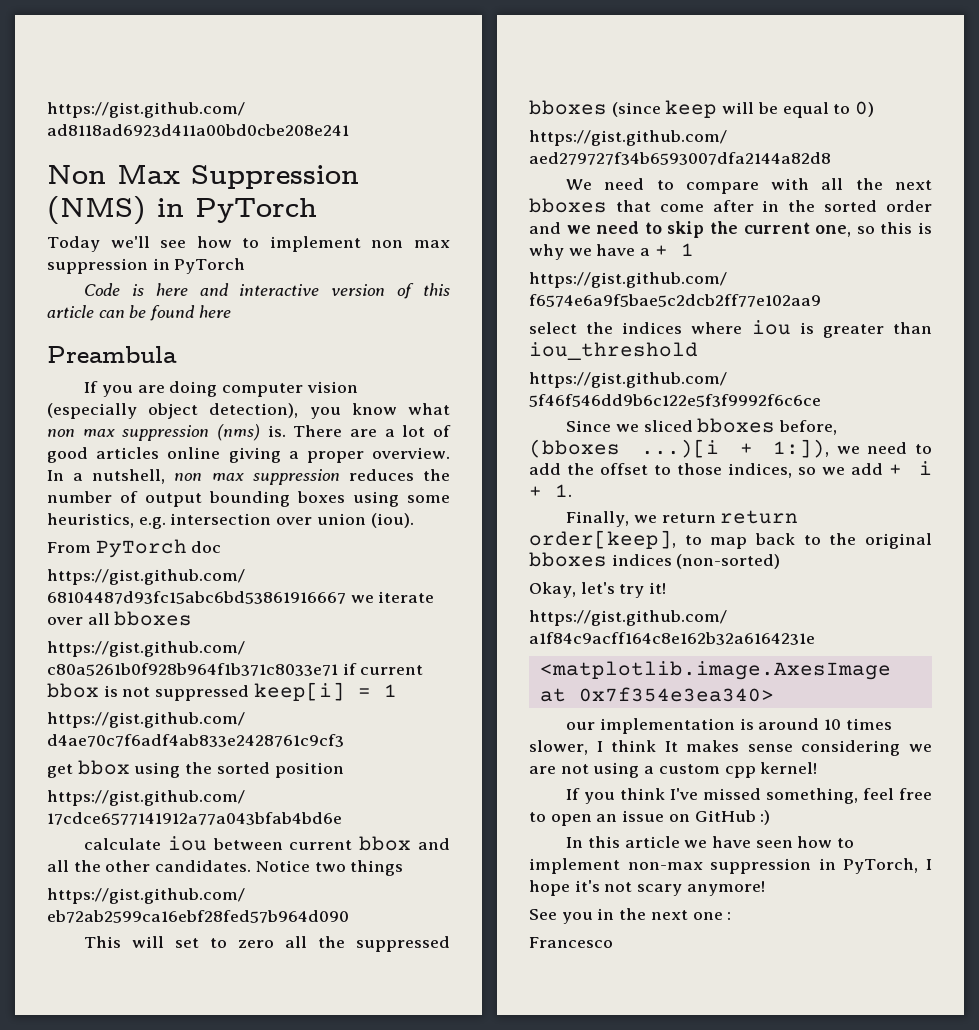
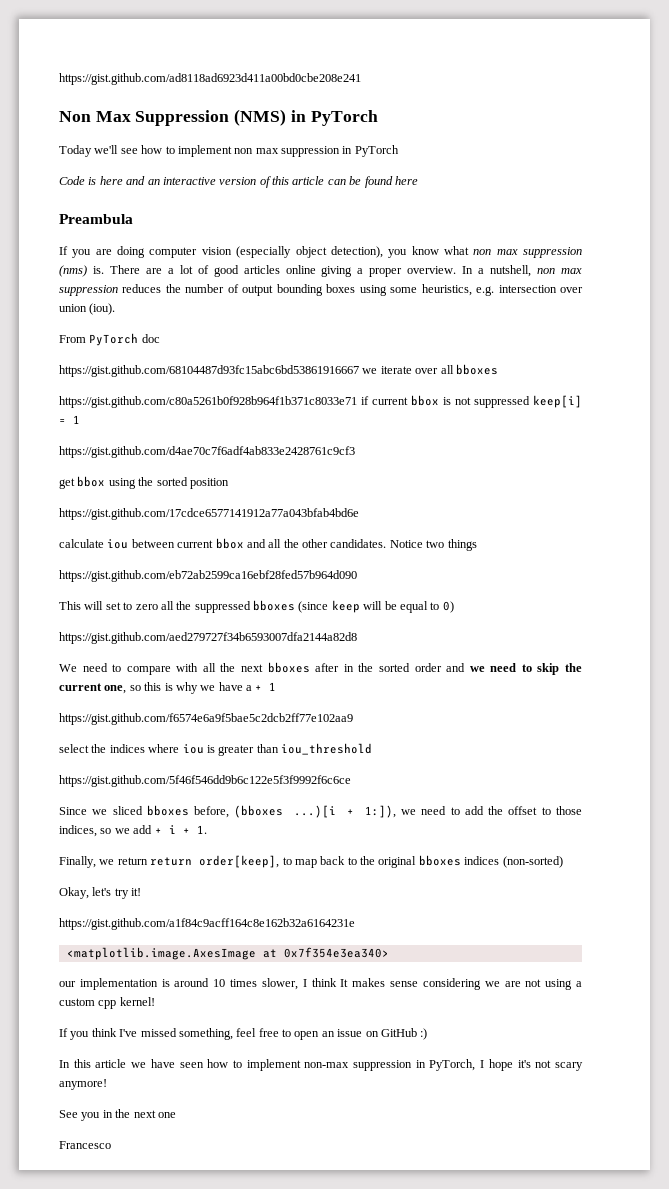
- Code is here and interactive version of this article can be found here
+ Code is here and an interactive version of this article can be found here
- We need to compare with all the next bboxes that come after in the sorted order and we need to skip the current one, so this is why we have a + 1
+ We need to compare with all the next bboxes after in the sorted order and we need to skip the current one, so this is why we have a + 1
- See you in the next one :
+ See you in the next one

